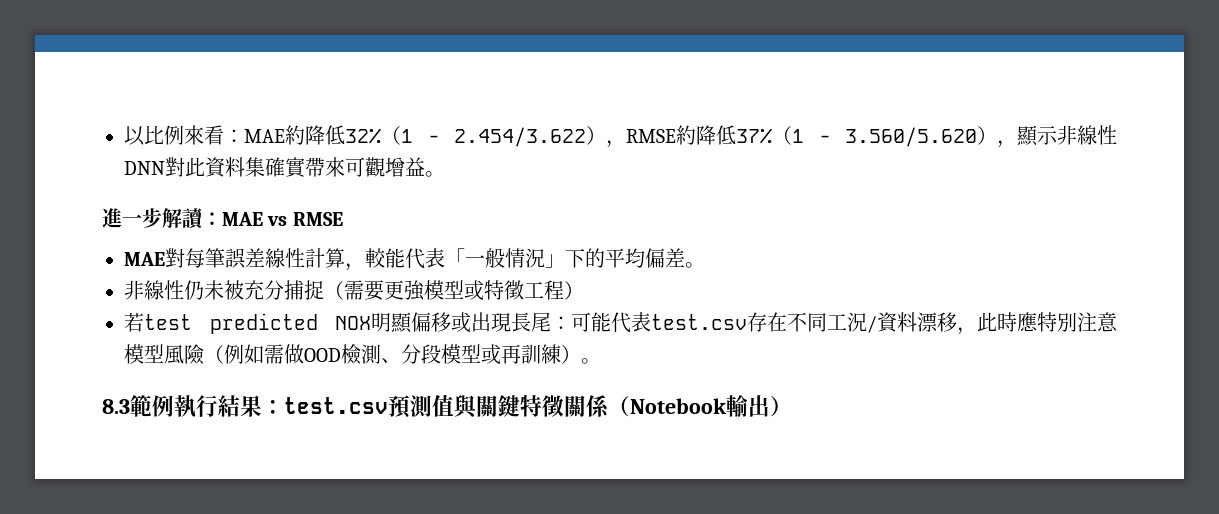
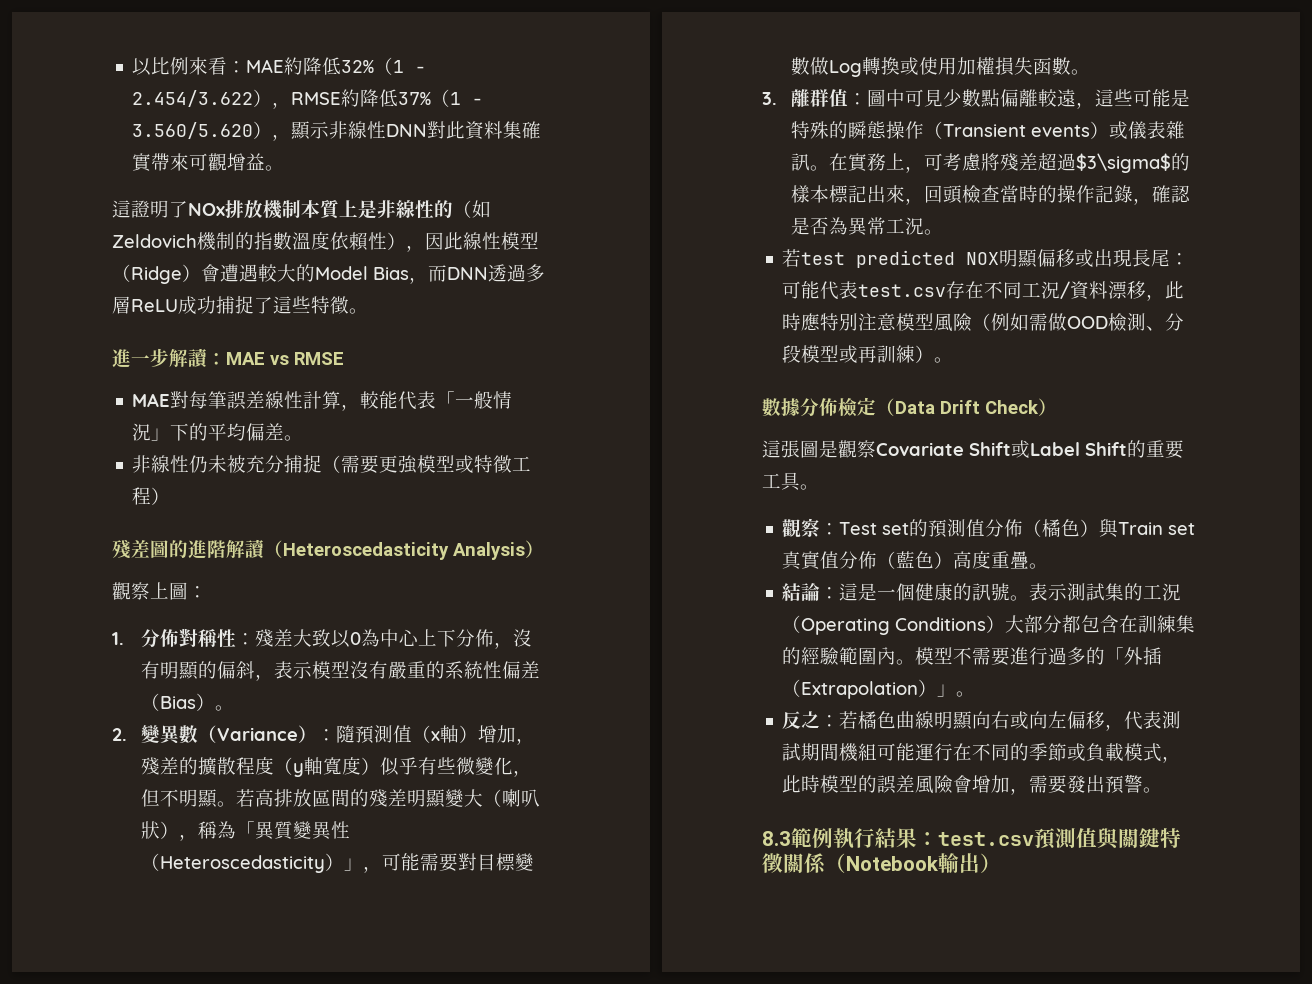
+ 這證明了NOx排放機制本質上是非線性的（如Zeldovich機制的指數溫度依賴性），因此線性模型（Ridge）會遭遇較大的Model Bias，而DNN透過多層ReLU成功捕捉了這些特徵。
+ 殘差圖的進階解讀（Heteroscedasticity Analysis）
+ 觀察上圖：
+ 1.分佈對稱性：殘差大致以0為中心上下分佈，沒有明顯的偏斜，表示模型沒有嚴重的系統性偏差（Bias）。
+ 2.變異數（Variance）：隨預測值（x軸）增加，殘差的擴散程度（y軸寬度）似乎有些微變化，但不明顯。若高排放區間的殘差明顯變大（喇叭狀），稱為「異質變異性（Heteroscedasticity）」，可能需要對目標變數做Log轉換或使用加權損失函數。
+ 3.離群值：圖中可見少數點偏離較遠，這些可能是特殊的瞬態操作（Transient events）或儀表雜訊。在實務上，可考慮將殘差超過$3\sigma$的樣本標記出來，回頭檢查當時的操作記錄，確認是否為異常工況。
+ 數據分佈檢定（Data Drift Check）
+ 這張圖是觀察Covariate Shift或Label Shift的重要工具。
+ 觀察：Test set的預測值分佈（橘色）與Train set真實值分佈（藍色）高度重疊。
+ 結論：這是一個健康的訊號。表示測試集的工況（Operating Conditions）大部分都包含在訓練集的經驗範圍內。模型不需要進行過多的「外插（Extrapolation）」。
+ 反之：若橘色曲線明顯向右或向左偏移，代表測試期間機組可能運行在不同的季節或負載模式，此時模型的誤差風險會增加，需要發出預警。

